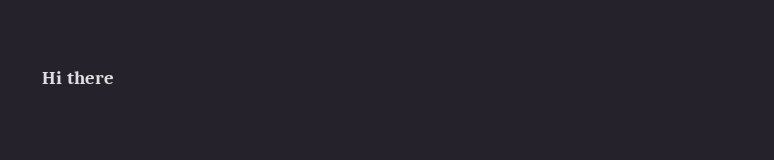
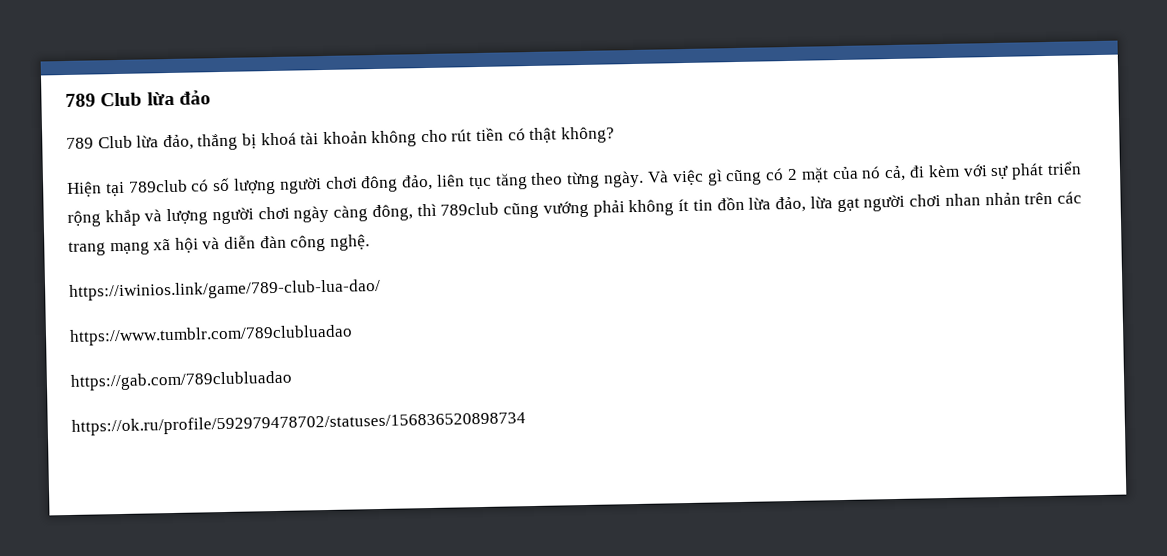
- Hi there
+ 789 Club lừa đảo
+ 789 Club lừa đảo, thắng bị khoá tài khoản không cho rút tiền có thật không?
+ Hiện tại 789club có số lượng người chơi đông đảo, liên tục tăng theo từng ngày. Và việc gì cũng có 2 mặt của nó cả, đi kèm với sự phát triển rộng khắp và lượng người chơi ngày càng đông, thì 789club cũng vướng phải không ít tin đồn lừa đảo, lừa gạt người chơi nhan nhản trên các trang mạng xã hội và diễn đàn công nghệ.
+ https://iwinios.link/game/789-club-lua-dao/
+ https://www.tumblr.com/789clubluadao
+ https://gab.com/789clubluadao
+ https://ok.ru/profile/592979478702/statuses/156836520898734

